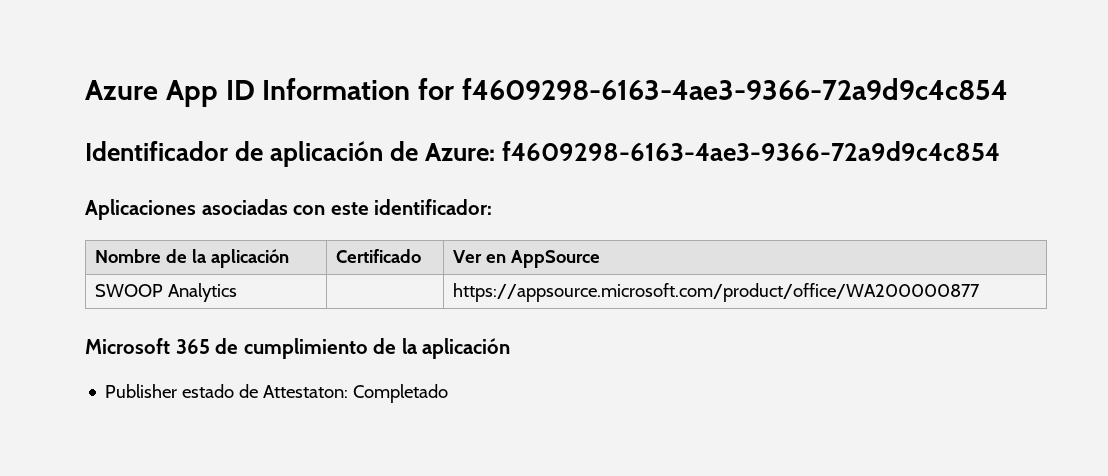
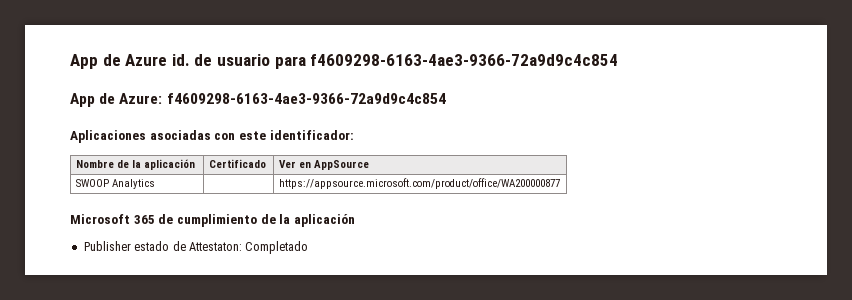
- Azure App ID Information for f4609298-6163-4ae3-9366-72a9d9c4c854
- Identificador de aplicación de Azure: f4609298-6163-4ae3-9366-72a9d9c4c854
+ App de Azure id. de usuario para f4609298-6163-4ae3-9366-72a9d9c4c854
+ App de Azure: f4609298-6163-4ae3-9366-72a9d9c4c854

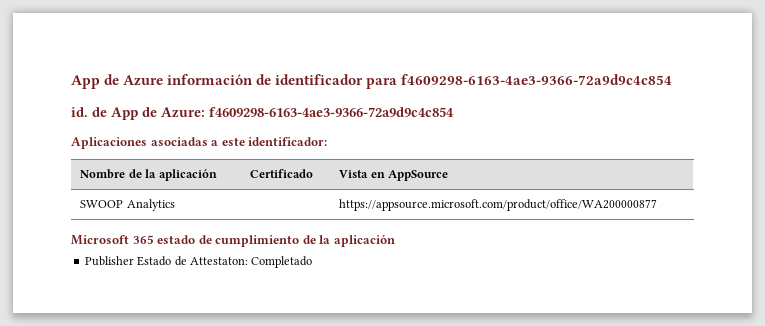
- App de Azure id. de usuario para f4609298-6163-4ae3-9366-72a9d9c4c854
+ App de Azure información de identificador para f4609298-6163-4ae3-9366-72a9d9c4c854
- App de Azure: f4609298-6163-4ae3-9366-72a9d9c4c854
+ id. de App de Azure: f4609298-6163-4ae3-9366-72a9d9c4c854
- Aplicaciones asociadas con este identificador:
+ Aplicaciones asociadas a este identificador:
- Nombre de la aplicación | Certificado | Ver en AppSource
+ Nombre de la aplicación | Certificado | Vista en AppSource
- Microsoft 365 de cumplimiento de la aplicación
+ Microsoft 365 estado de cumplimiento de la aplicación
- Publisher estado de Attestaton: Completado
+ Publisher Estado de Attestaton: Completado

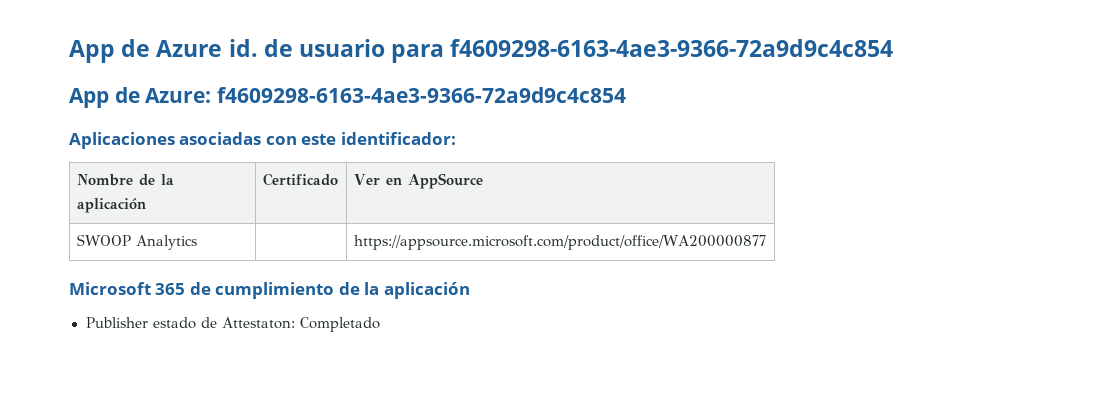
- App de Azure información de identificador para f4609298-6163-4ae3-9366-72a9d9c4c854
+ App de Azure id. de usuario para f4609298-6163-4ae3-9366-72a9d9c4c854
- id. de App de Azure: f4609298-6163-4ae3-9366-72a9d9c4c854
+ App de Azure: f4609298-6163-4ae3-9366-72a9d9c4c854
- Aplicaciones asociadas a este identificador:
+ Aplicaciones asociadas con este identificador:
- Nombre de la aplicación | Certificado | Vista en AppSource
+ Nombre de la aplicación | Certificado | Ver en AppSource
- Microsoft 365 estado de cumplimiento de la aplicación
+ Microsoft 365 de cumplimiento de la aplicación
- Publisher Estado de Attestaton: Completado
+ Publisher estado de Attestaton: Completado

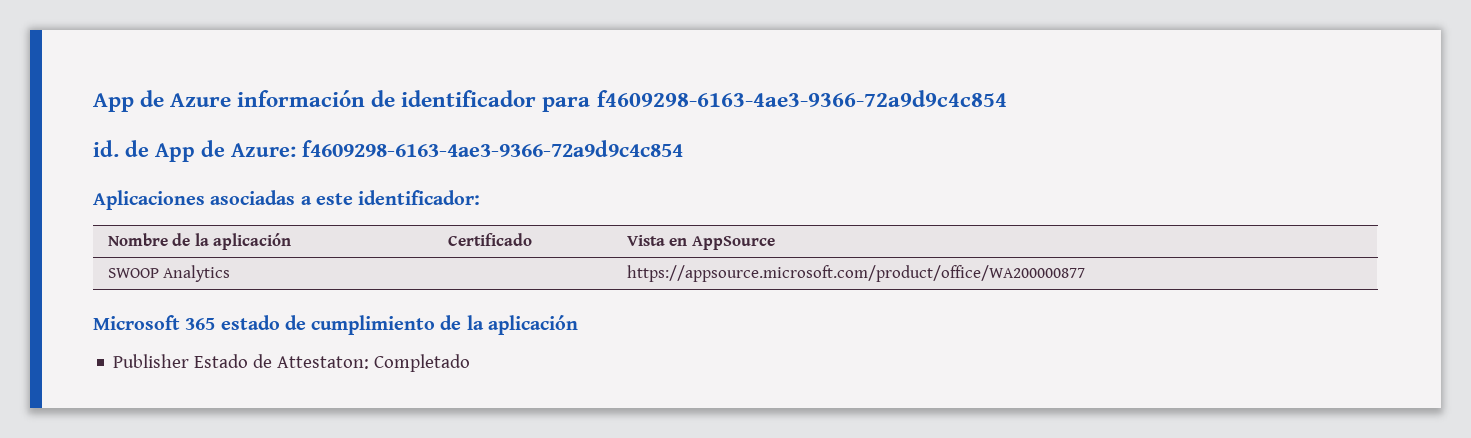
- App de Azure id. de usuario para f4609298-6163-4ae3-9366-72a9d9c4c854
+ App de Azure información de identificador para f4609298-6163-4ae3-9366-72a9d9c4c854
- App de Azure: f4609298-6163-4ae3-9366-72a9d9c4c854
+ id. de App de Azure: f4609298-6163-4ae3-9366-72a9d9c4c854
- Aplicaciones asociadas con este identificador:
+ Aplicaciones asociadas a este identificador:
- Nombre de la aplicación | Certificado | Ver en AppSource
+ Nombre de la aplicación | Certificado | Vista en AppSource
- Microsoft 365 de cumplimiento de la aplicación
+ Microsoft 365 estado de cumplimiento de la aplicación
- Publisher estado de Attestaton: Completado
+ Publisher Estado de Attestaton: Completado

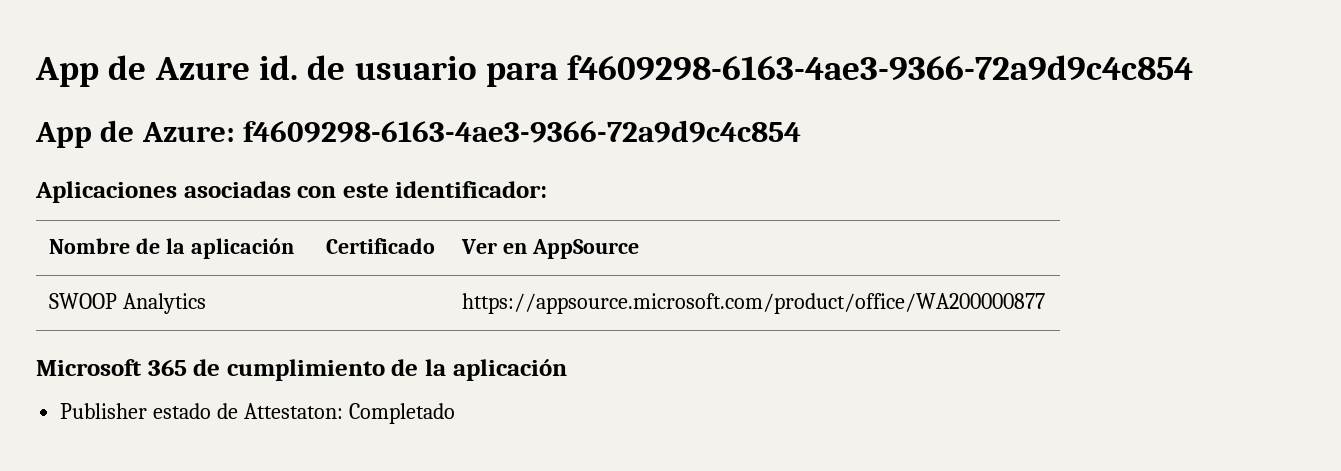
- App de Azure información de identificador para f4609298-6163-4ae3-9366-72a9d9c4c854
+ App de Azure id. de usuario para f4609298-6163-4ae3-9366-72a9d9c4c854
- id. de App de Azure: f4609298-6163-4ae3-9366-72a9d9c4c854
+ App de Azure: f4609298-6163-4ae3-9366-72a9d9c4c854
- Aplicaciones asociadas a este identificador:
+ Aplicaciones asociadas con este identificador:
- Nombre de la aplicación | Certificado | Vista en AppSource
+ Nombre de la aplicación | Certificado | Ver en AppSource
- Microsoft 365 estado de cumplimiento de la aplicación
+ Microsoft 365 de cumplimiento de la aplicación
- Publisher Estado de Attestaton: Completado
+ Publisher estado de Attestaton: Completado

